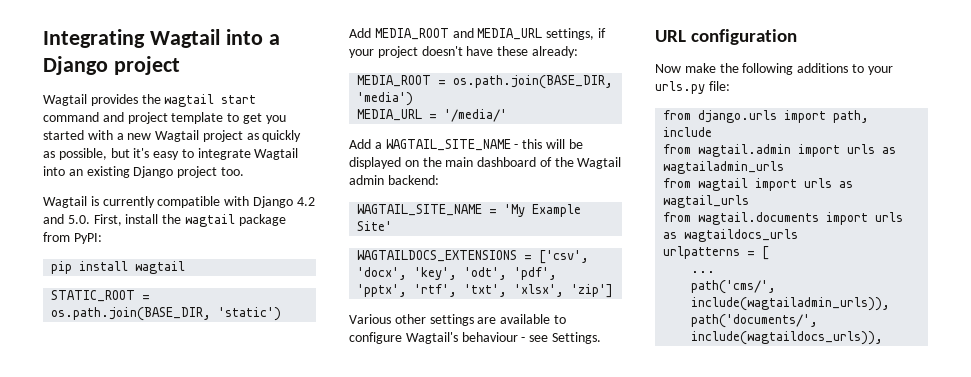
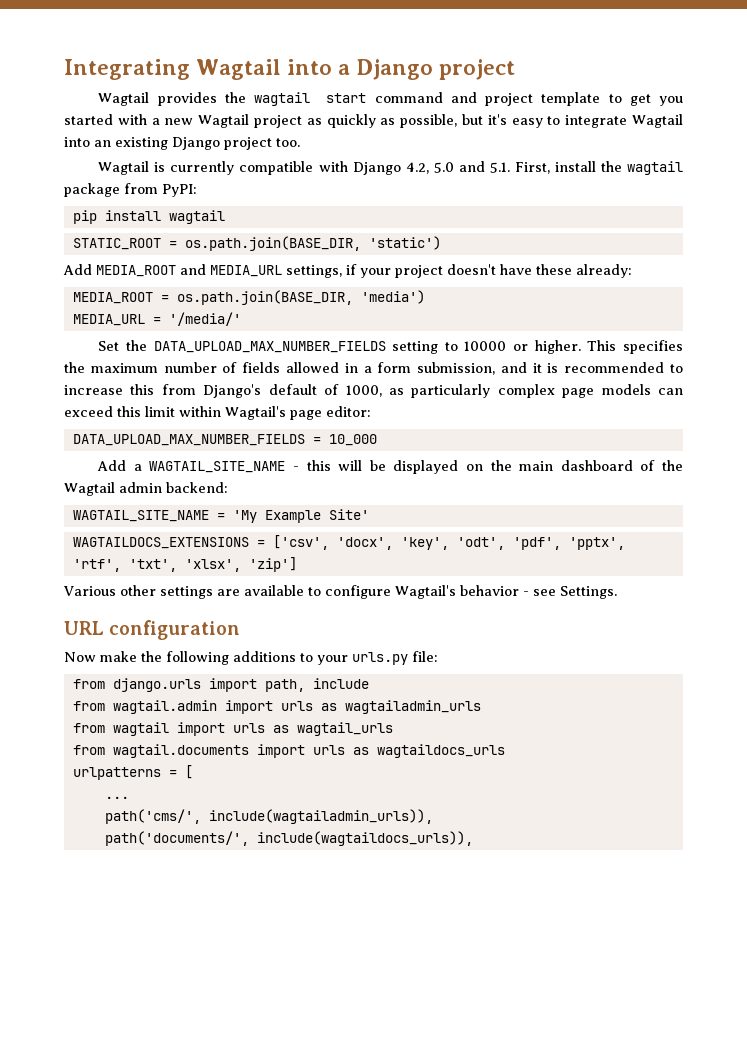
- Wagtail is currently compatible with Django 4.2 and 5.0. First, install the wagtail package from PyPI:
+ Wagtail is currently compatible with Django 4.2, 5.0 and 5.1. First, install the wagtail package from PyPI:
+ Set the DATA_UPLOAD_MAX_NUMBER_FIELDS setting to 10000 or higher. This specifies the maximum number of fields allowed in a form submission, and it is recommended to increase this from Django's default of 1000, as particularly complex page models can exceed this limit within Wagtail's page editor:
+ DATA_UPLOAD_MAX_NUMBER_FIELDS = 10_000
- Various other settings are available to configure Wagtail's behaviour - see Settings.
+ Various other settings are available to configure Wagtail's behavior - see Settings.

